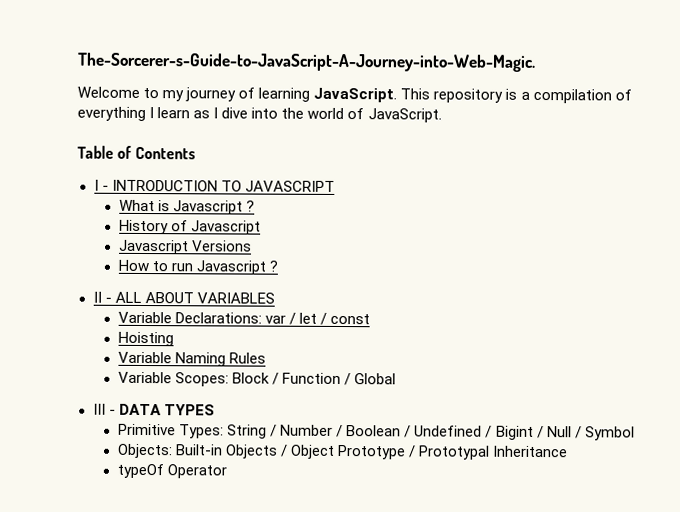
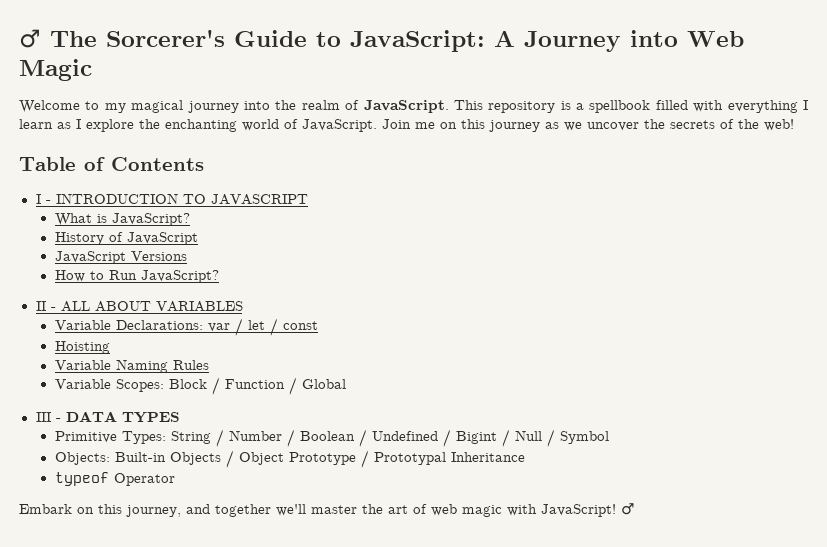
- The-Sorcerer-s-Guide-to-JavaScript-A-Journey-into-Web-Magic.
- Welcome to my journey of learning JavaScript.
+ ♂ The Sorcerer's Guide to JavaScript: A Journey into Web Magic
+ Welcome to my magical journey into the realm of JavaScript.
- This repository is a compilation of everything I learn as I dive into the world of JavaScript.
+ This repository is a spellbook filled with everything I learn as I explore the enchanting world of JavaScript. Join me on this journey as we uncover the secrets of the web!
- What is Javascript ?
+ What is JavaScript?
- History of Javascript
- Javascript Versions
+ History of JavaScript
+ JavaScript Versions
- How to run Javascript ?
+ How to Run JavaScript?
- typeOf Operator
+ typeof Operator
+ Embark on this journey, and together we'll master the art of web magic with JavaScript! ♂

